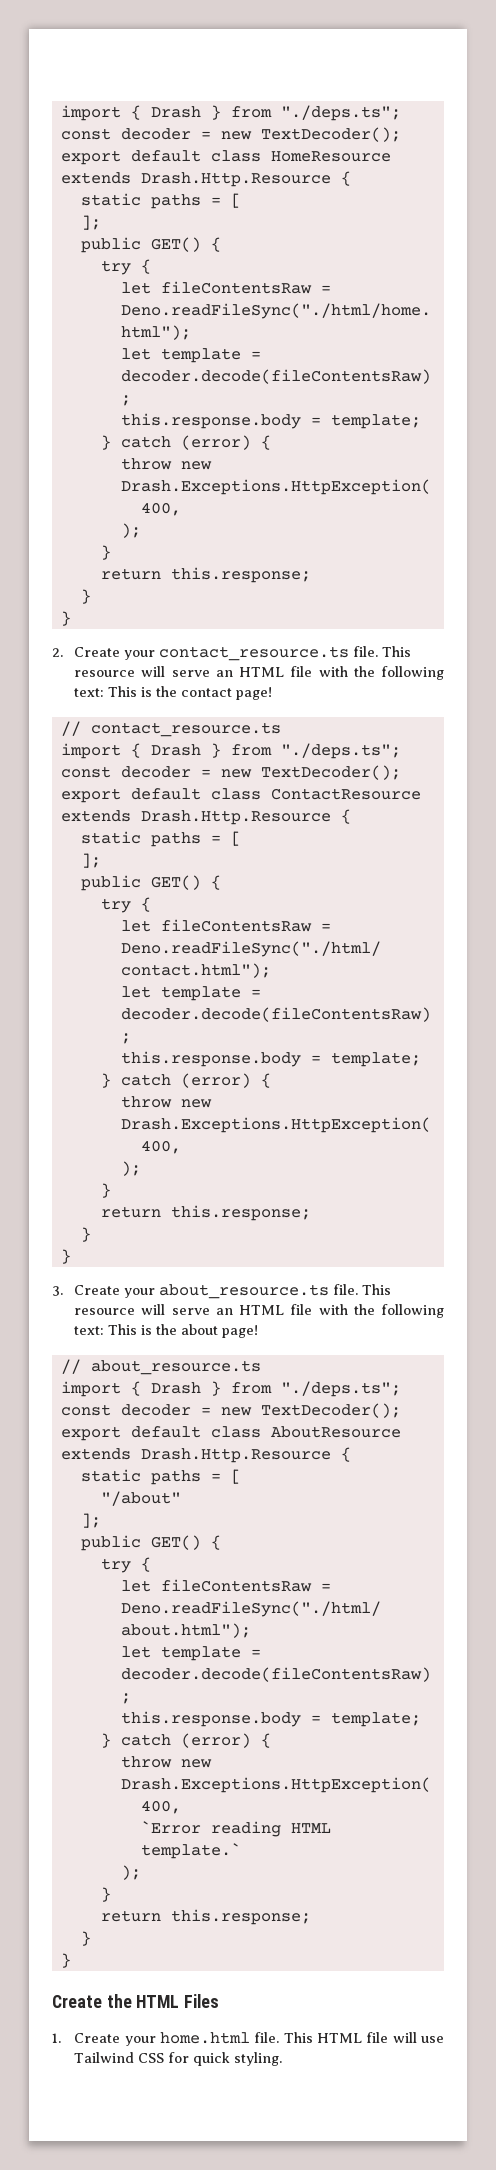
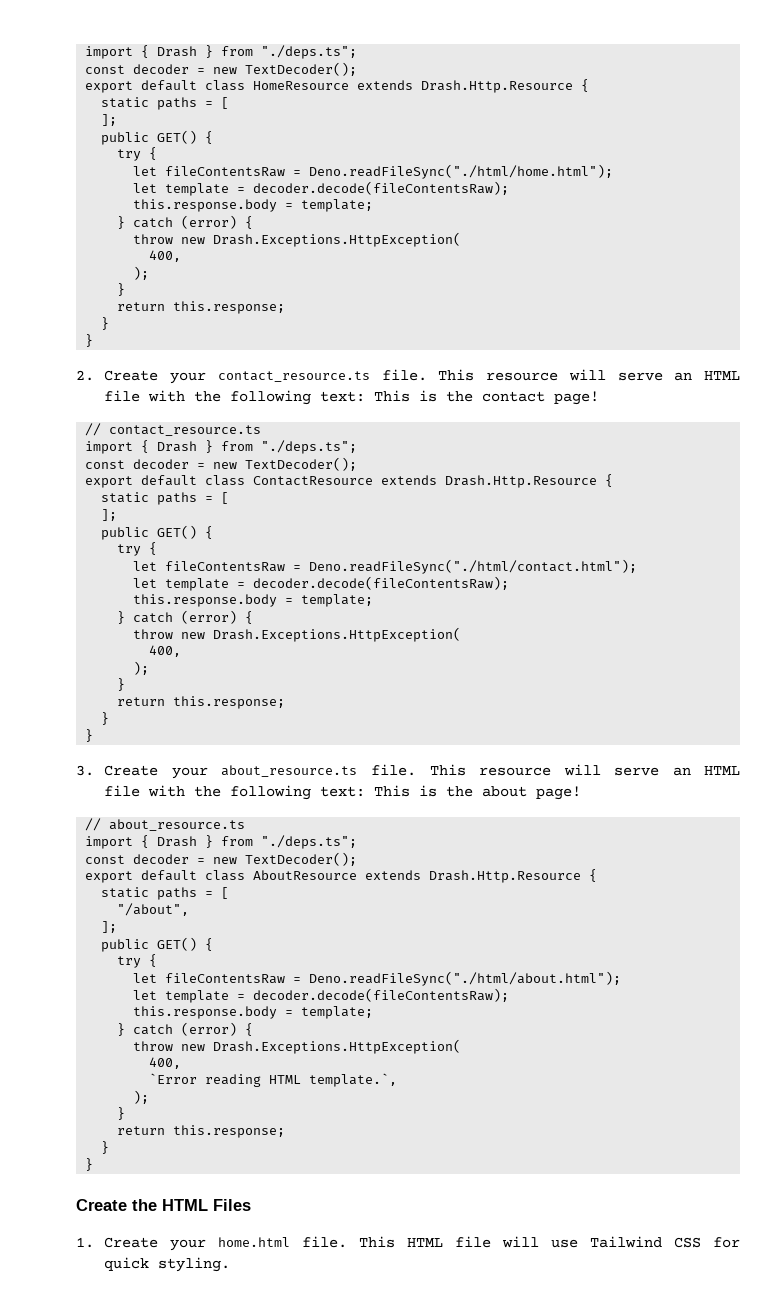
- "/about"
+ "/about",
- `Error reading HTML template.`
+ `Error reading HTML template.`,

